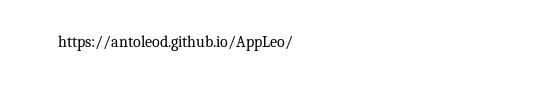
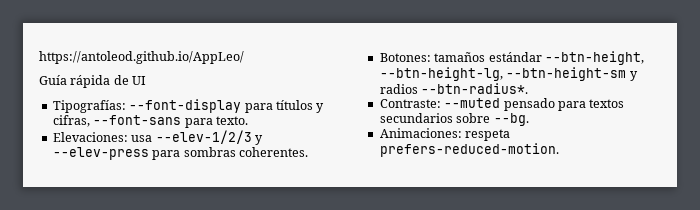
+ Guía rápida de UI
+ Tipografías: --font-display para títulos y cifras, --font-sans para texto.
+ Elevaciones: usa --elev-1/2/3 y --elev-press para sombras coherentes.
+ Botones: tamaños estándar --btn-height, --btn-height-lg, --btn-height-sm y radios --btn-radius*.
+ Contraste: --muted pensado para textos secundarios sobre --bg.
+ Animaciones: respeta prefers-reduced-motion.

